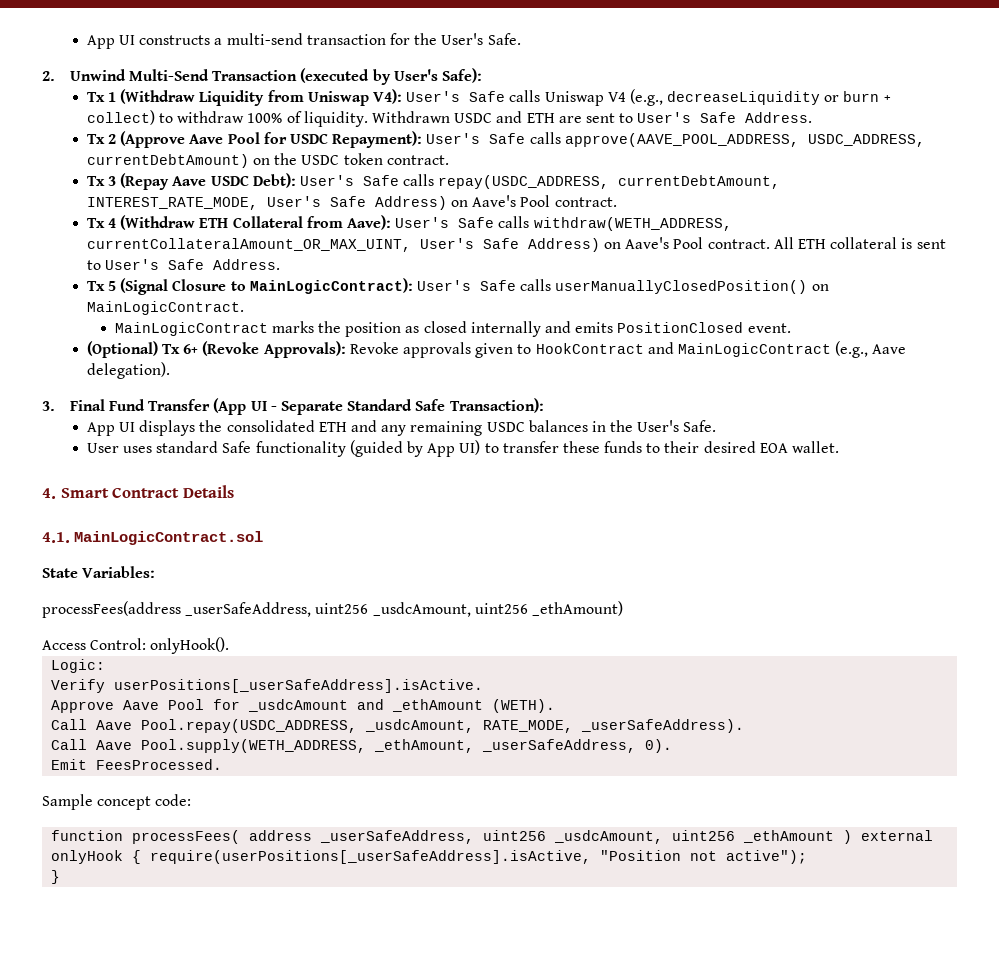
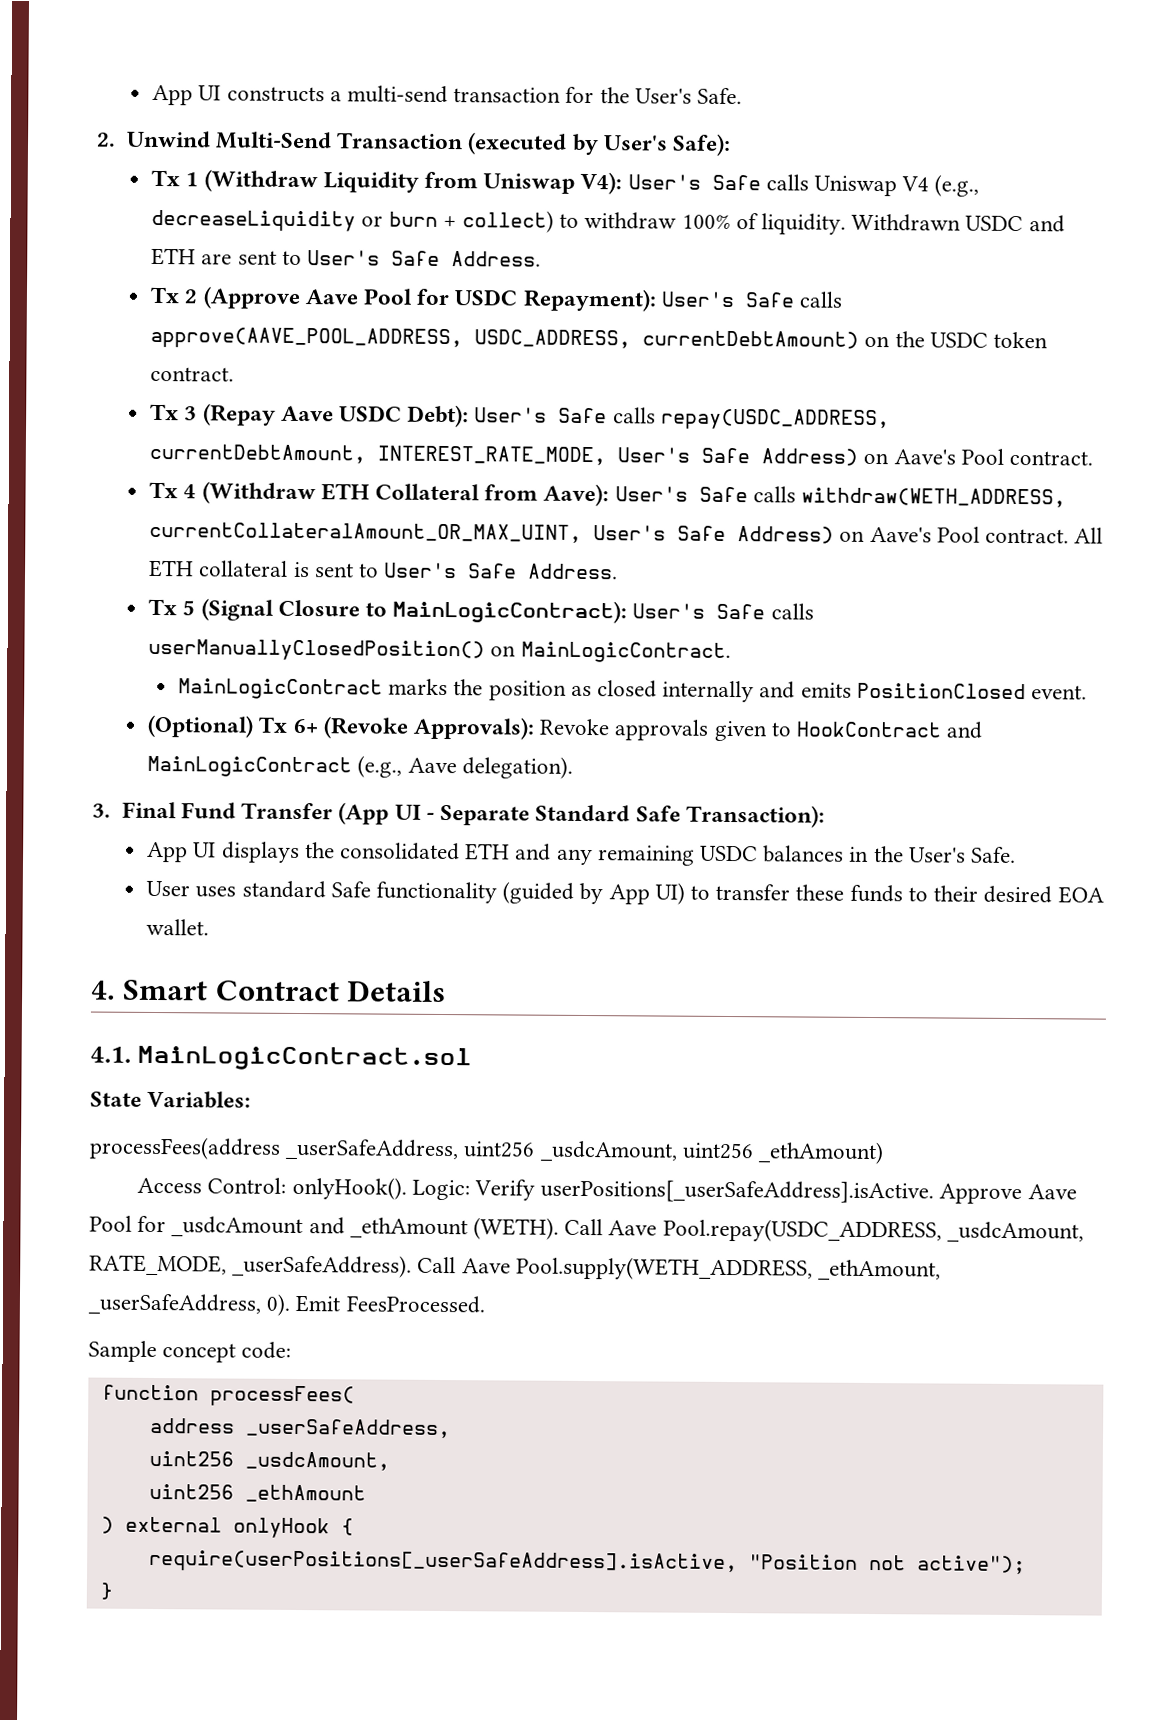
- Access Control: onlyHook().
- Logic:
- Verify userPositions[_userSafeAddress].isActive.
- Approve Aave Pool for _usdcAmount and _ethAmount (WETH).
- Call Aave Pool.repay(USDC_ADDRESS, _usdcAmount, RATE_MODE, _userSafeAddress).
- Call Aave Pool.supply(WETH_ADDRESS, _ethAmount, _userSafeAddress, 0).
- Emit FeesProcessed.
+ Access Control: onlyHook(). Logic: Verify userPositions[_userSafeAddress].isActive. Approve Aave Pool for _usdcAmount and _ethAmount (WETH). Call Aave Pool.repay(USDC_ADDRESS, _usdcAmount, RATE_MODE, _userSafeAddress). Call Aave Pool.supply(WETH_ADDRESS, _ethAmount, _userSafeAddress, 0). Emit FeesProcessed.
- function processFees( address _userSafeAddress, uint256 _usdcAmount, uint256 _ethAmount ) external onlyHook { require(userPositions[_userSafeAddress].isActive, "Position not active");
+ function processFees(
+ address _userSafeAddress,
+ uint256 _usdcAmount,
+ uint256 _ethAmount
+ ) external onlyHook {
+ require(userPositions[_userSafeAddress].isActive, "Position not active");

